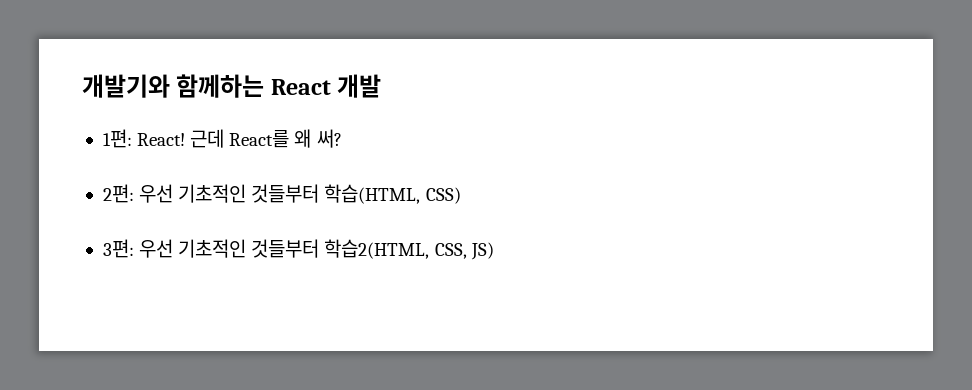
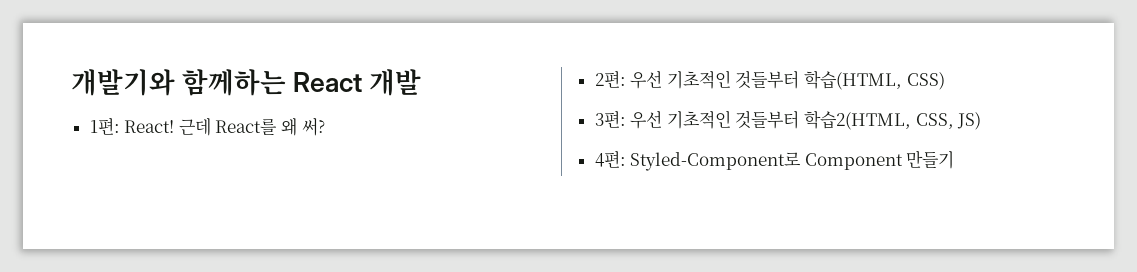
+ 4편: Styled-Component로 Component 만들기

